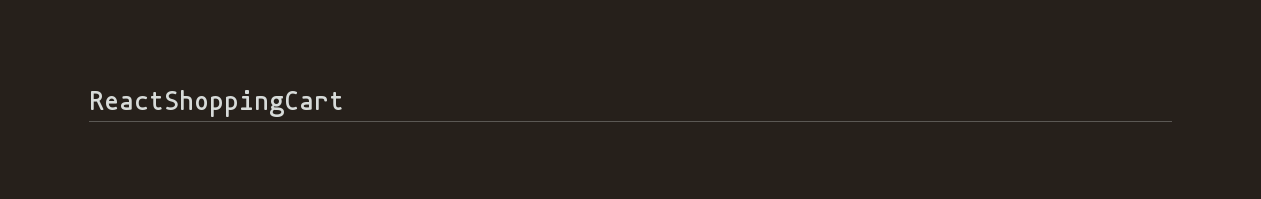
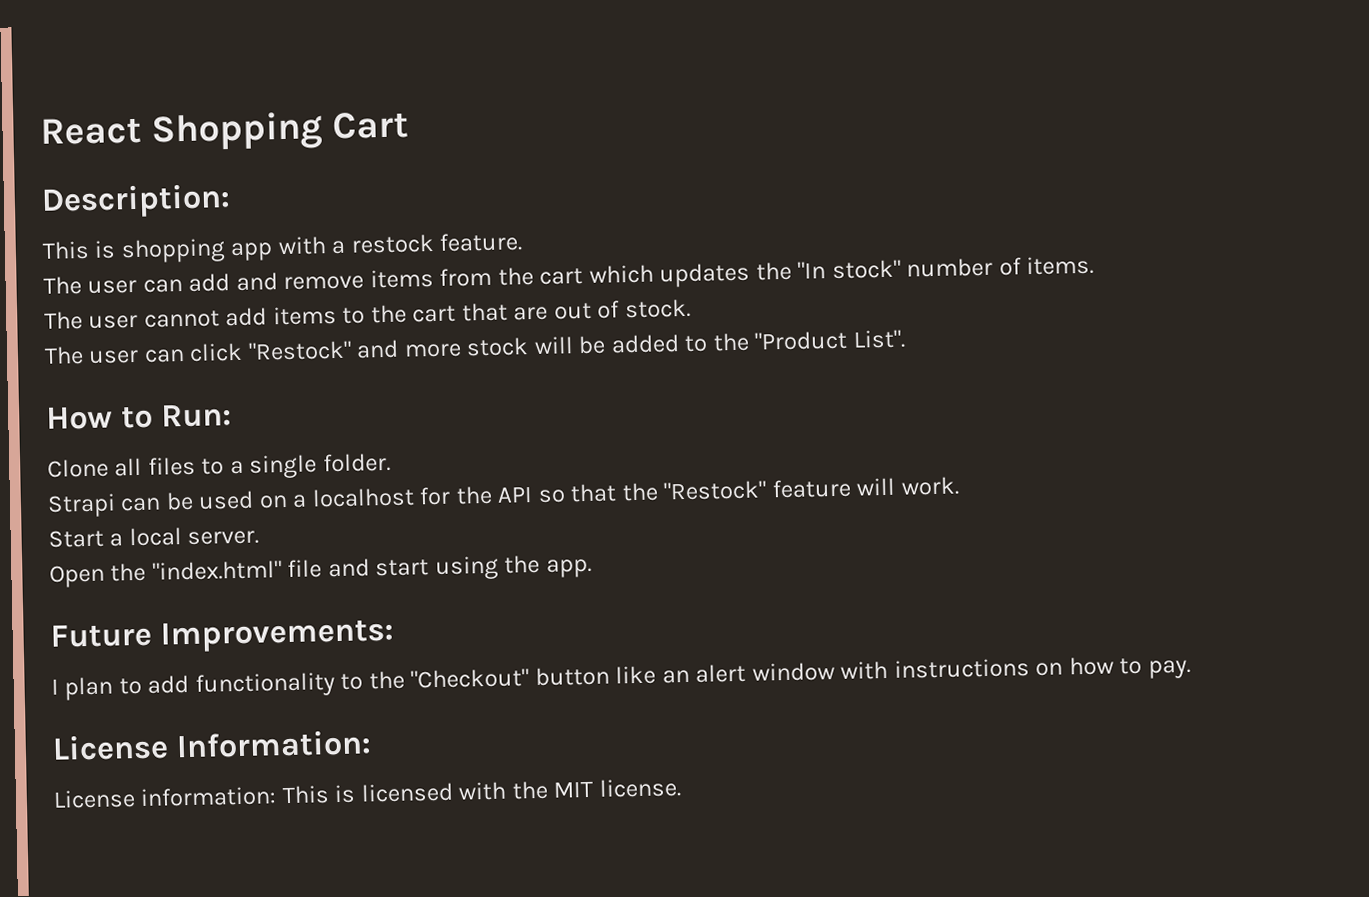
- ReactShoppingCart
+ React Shopping Cart
+ Description:
+ This is shopping app with a restock feature.
+ The user can add and remove items from the cart which updates the "In stock" number of items.
+ The user cannot add items to the cart that are out of stock.
+ The user can click "Restock" and more stock will be added to the "Product List".
+ How to Run:
+ Clone all files to a single folder.
+ Strapi can be used on a localhost for the API so that the "Restock" feature will work.
+ Start a local server.
+ Open the "index.html" file and start using the app.
+ Future Improvements:
+ I plan to add functionality to the "Checkout" button like an alert window with instructions on how to pay.
+ License Information:
+ License information: This is licensed with the MIT license.

